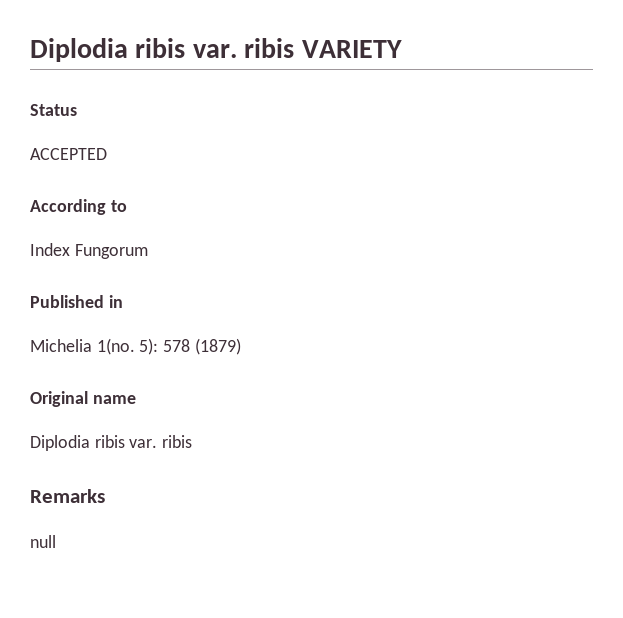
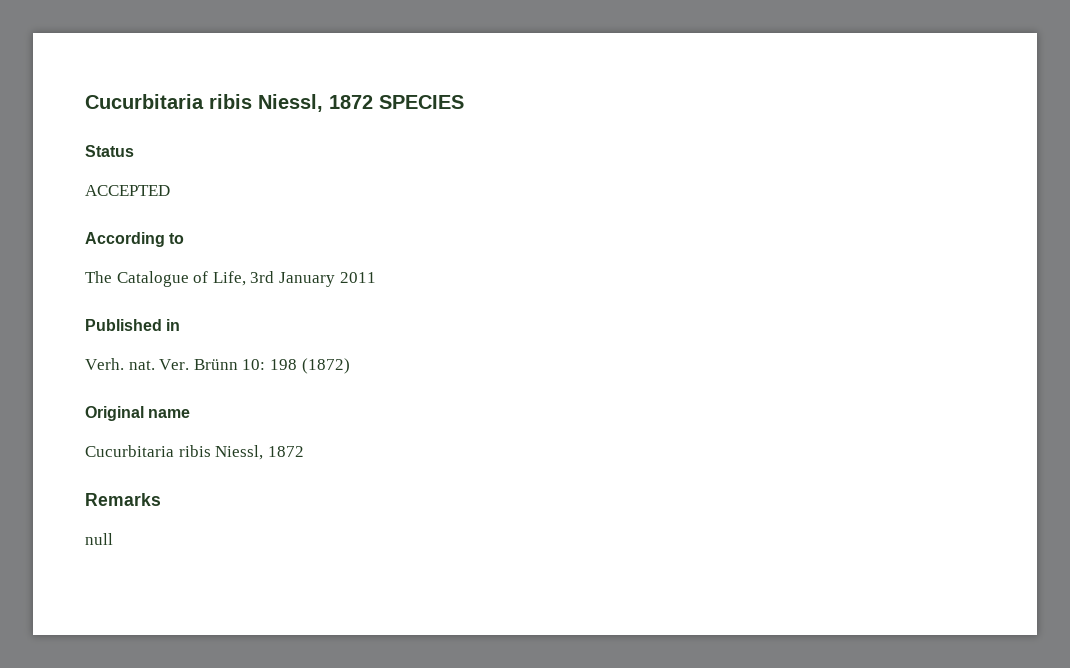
- Diplodia ribis var. ribis VARIETY
+ Cucurbitaria ribis Niessl, 1872 SPECIES
- Index Fungorum
+ The Catalogue of Life, 3rd January 2011
  Published in
- Michelia 1(no. 5): 578 (1879)
+ Verh. nat. Ver. Brünn 10: 198 (1872)
  Original name
- Diplodia ribis var. ribis
+ Cucurbitaria ribis Niessl, 1872

